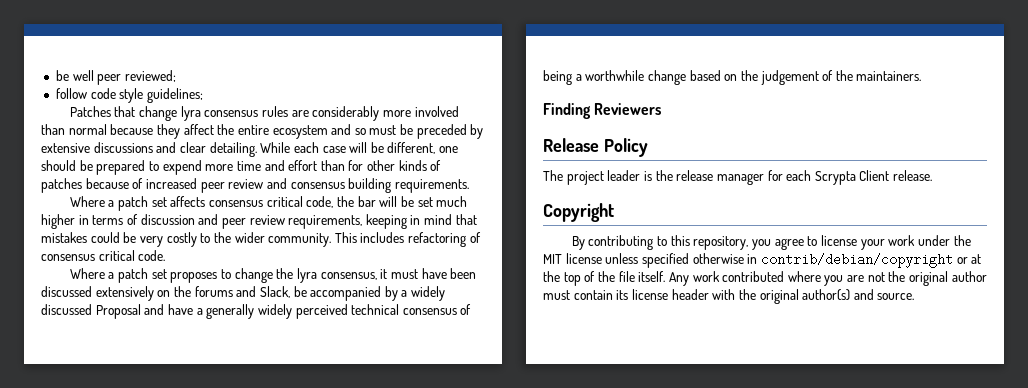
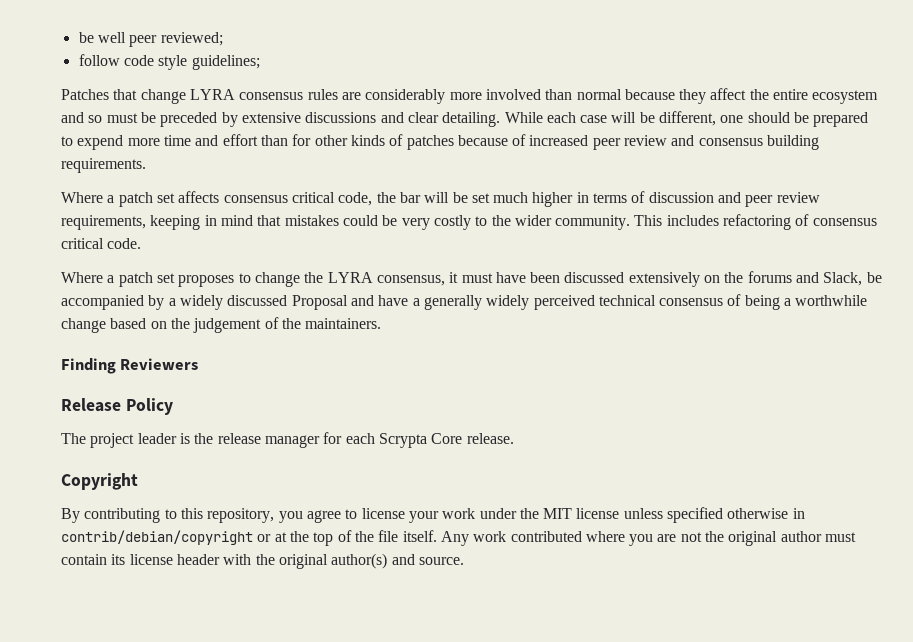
- Patches that change lyra consensus rules are considerably more involved than normal because they affect the entire ecosystem and so must be preceded by extensive discussions and clear detailing.
+ Patches that change LYRA consensus rules are considerably more involved than normal because they affect the entire ecosystem and so must be preceded by extensive discussions and clear detailing.
- Where a patch set proposes to change the lyra consensus, it must have been discussed extensively on the forums and Slack, be accompanied by a widely discussed Proposal and have a generally widely perceived technical consensus of being a worthwhile change based on the judgement of the maintainers.
+ Where a patch set proposes to change the LYRA consensus, it must have been discussed extensively on the forums and Slack, be accompanied by a widely discussed Proposal and have a generally widely perceived technical consensus of being a worthwhile change based on the judgement of the maintainers.
- The project leader is the release manager for each Scrypta Client release.
+ The project leader is the release manager for each Scrypta Core release.

